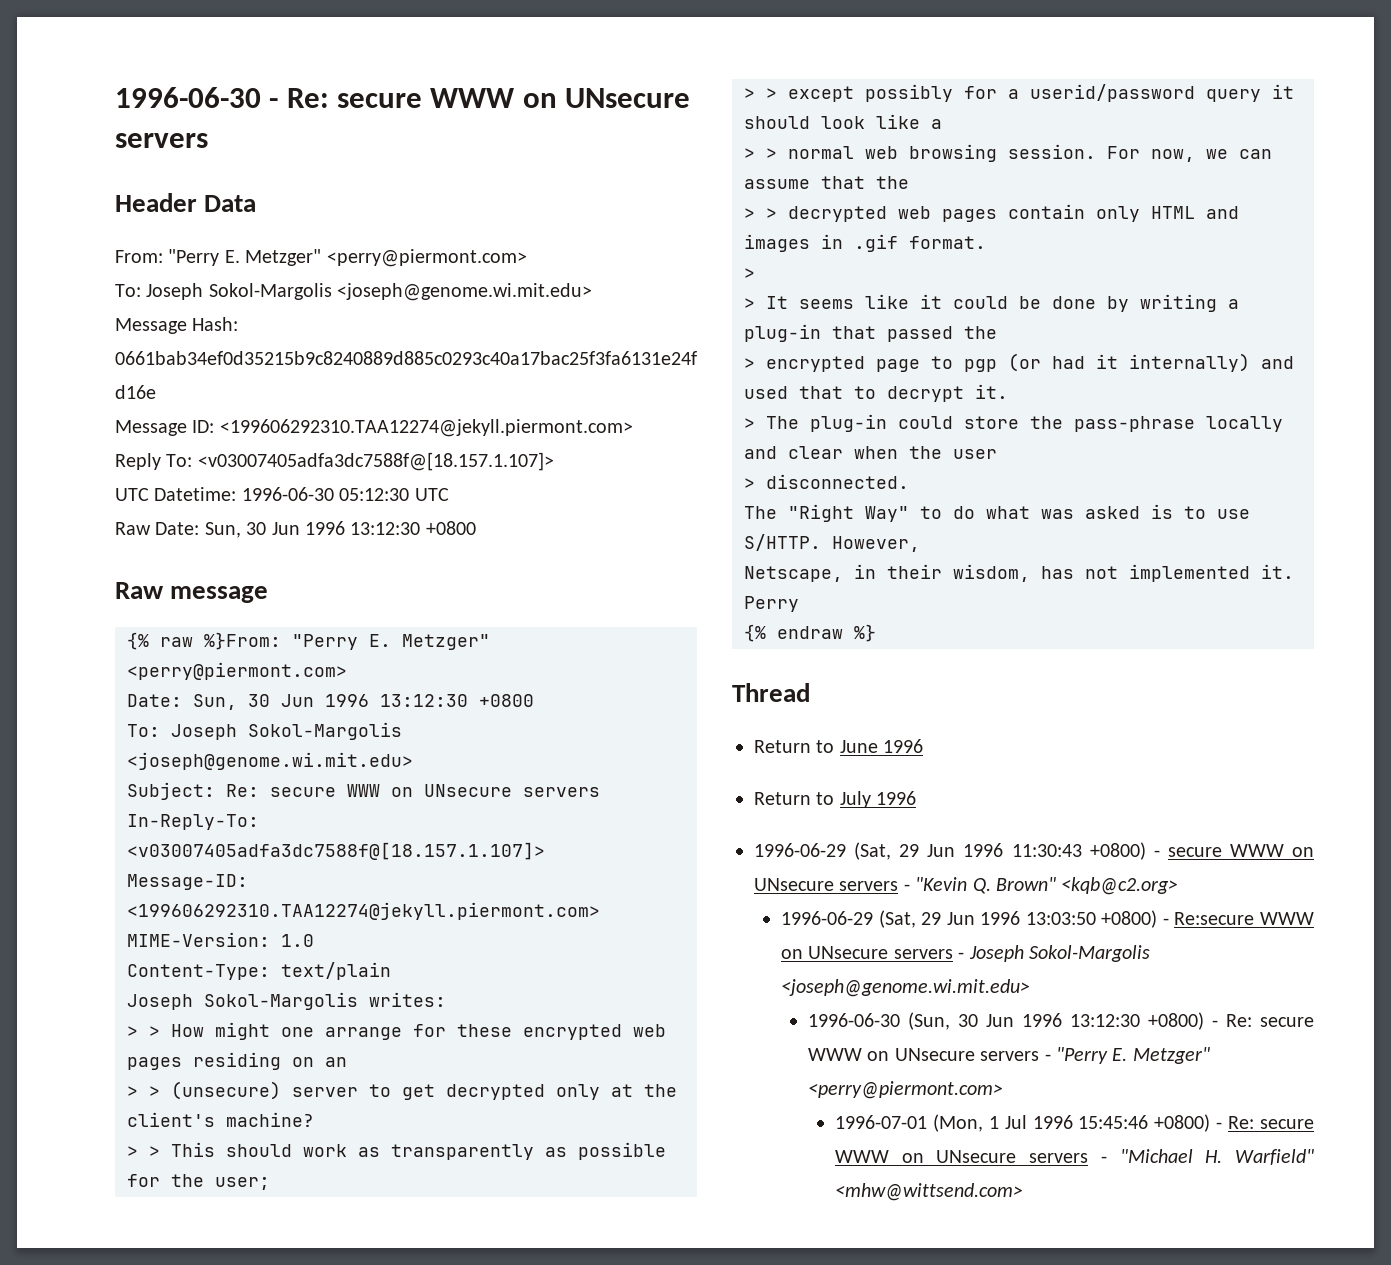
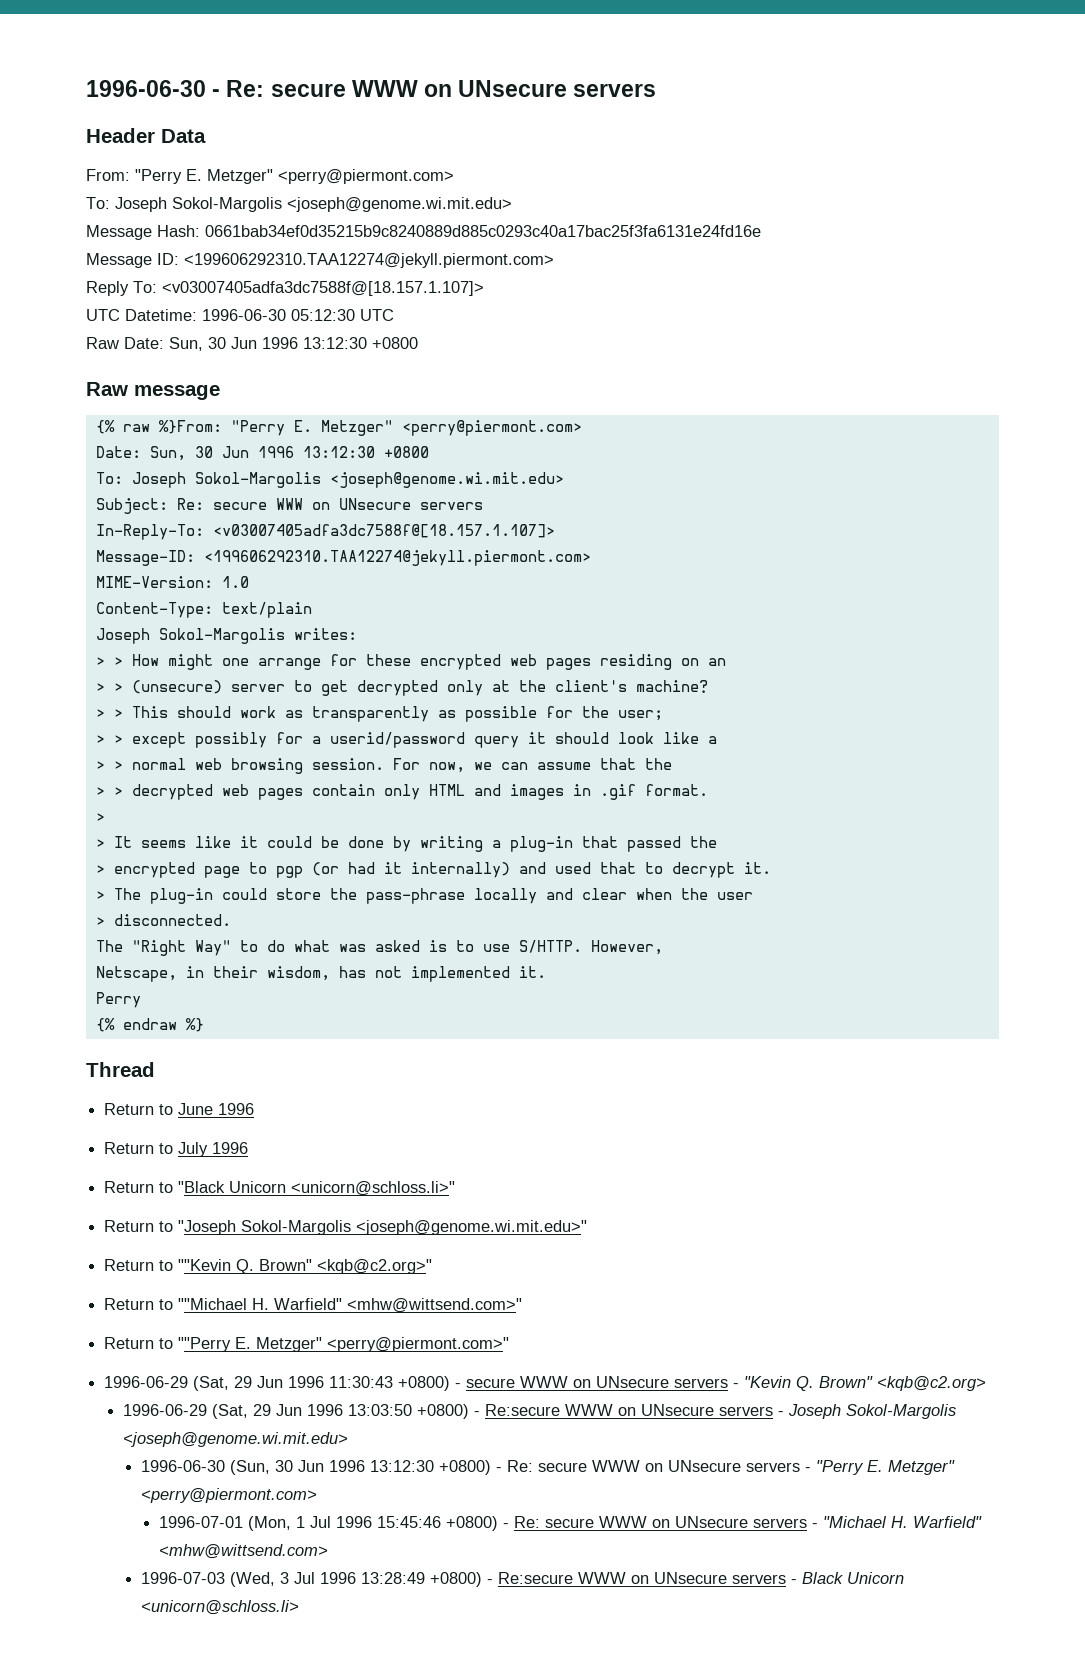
+ Return to "Black Unicorn <unicorn@schloss.li>"
+ Return to "Joseph Sokol-Margolis <joseph@genome.wi.mit.edu>"
+ Return to ""Kevin Q. Brown" <kqb@c2.org>"
+ Return to ""Michael H. Warfield" <mhw@wittsend.com>"
+ Return to ""Perry E. Metzger" <perry@piermont.com>"
+ 1996-07-03 (Wed, 3 Jul 1996 13:28:49 +0800) - Re:secure WWW on UNsecure servers - Black Unicorn <unicorn@schloss.li>

